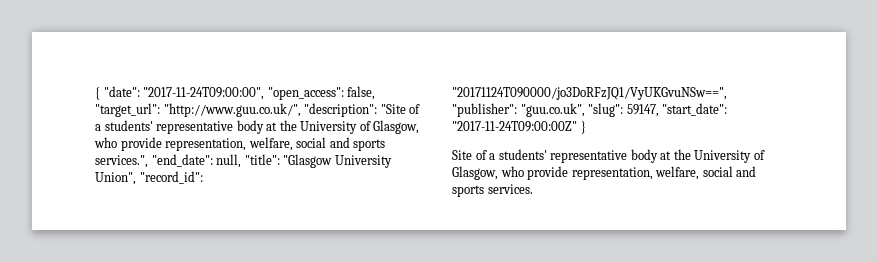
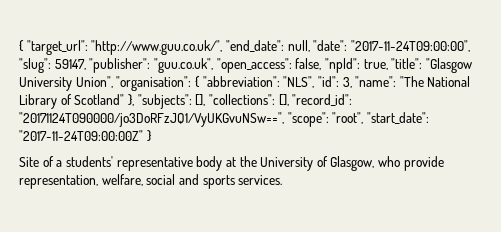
- { "date": "2017-11-24T09:00:00", "open_access": false, "target_url": "http://www.guu.co.uk/", "description": "Site of a students' representative body at the University of Glasgow, who provide representation, welfare, social and sports services.", "end_date": null, "title": "Glasgow University Union", "record_id": "20171124T090000/jo3DoRFzJQ1/VyUKGvuNSw==", "publisher": "guu.co.uk", "slug": 59147, "start_date": "2017-11-24T09:00:00Z" }
+ { "target_url": "http://www.guu.co.uk/", "end_date": null, "date": "2017-11-24T09:00:00", "slug": 59147, "publisher": "guu.co.uk", "open_access": false, "npld": true, "title": "Glasgow University Union", "organisation": { "abbreviation": "NLS", "id": 3, "name": "The National Library of Scotland" }, "subjects": [], "collections": [], "record_id": "20171124T090000/jo3DoRFzJQ1/VyUKGvuNSw==", "scope": "root", "start_date": "2017-11-24T09:00:00Z" }

